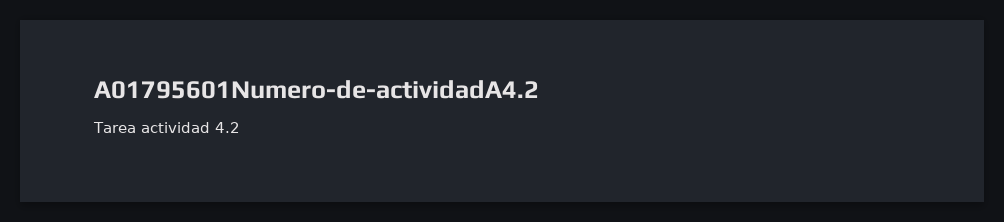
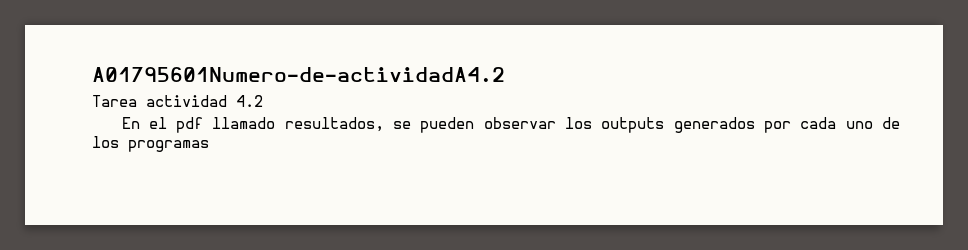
+ En el pdf llamado resultados, se pueden observar los outputs generados por cada uno de los programas

